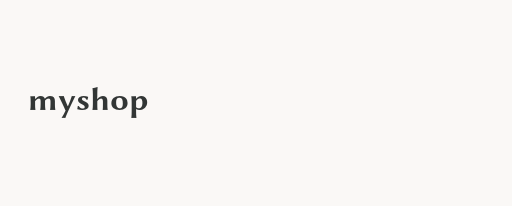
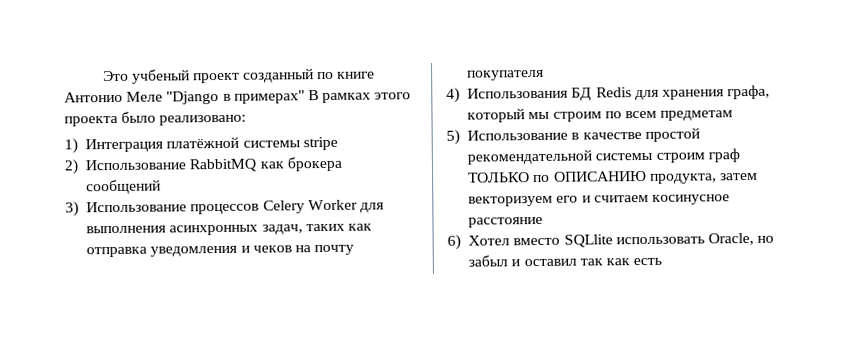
- myshop
+ Это учбеный проект созданный по книге Антонио Меле "Django в примерах" В рамках этого проекта было реализовано:
+ 1) Интеграция платёжной системы stripe
+ 2) Использование RabbitMQ как брокера сообщений
+ 3) Использование процессов Celery Worker для выполнения асинхронных задач, таких как отправка уведомления и чеков на почту покупателя
+ 4) Использования БД Redis для хранения графа, который мы строим по всем предметам
+ 5) Использование в качестве простой рекомендательной системы строим граф ТОЛЬКО по ОПИСАНИЮ продукта, затем векторизуем его и считаем косинусное расстояние
+ 6) Хотел вместо SQLlite использовать Oracle, но забыл и оставил так как есть

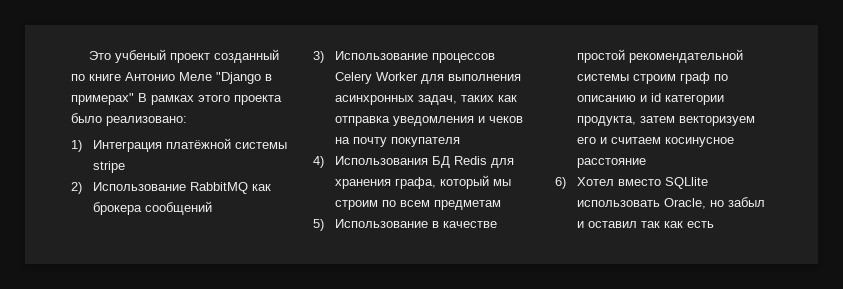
- 5) Использование в качестве простой рекомендательной системы строим граф ТОЛЬКО по ОПИСАНИЮ продукта, затем векторизуем его и считаем косинусное расстояние
+ 5) Использование в качестве простой рекомендательной системы строим граф по описанию и id категории продукта, затем векторизуем его и считаем косинусное расстояние

